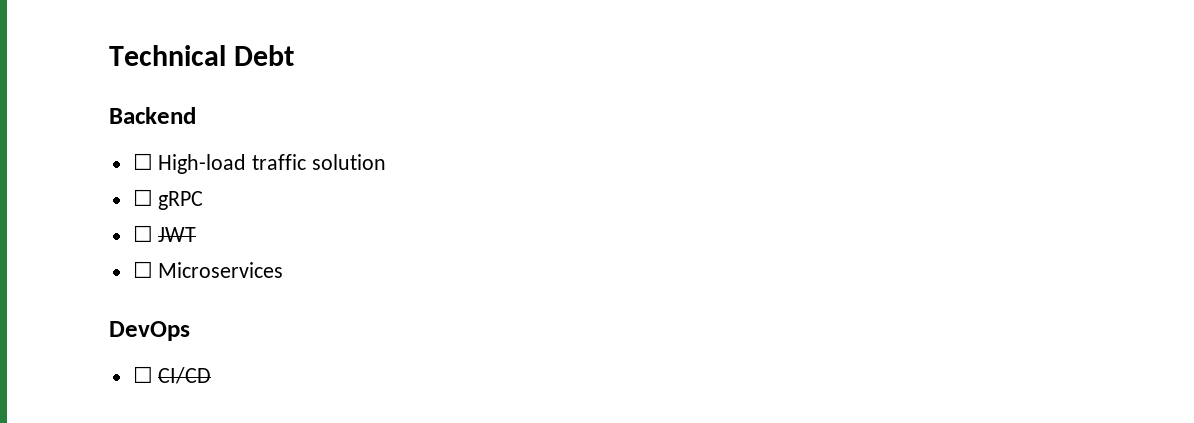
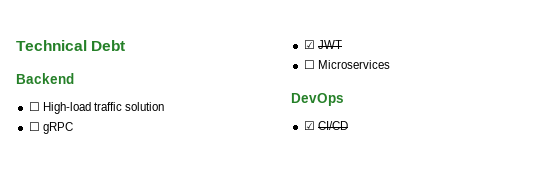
- ☐ JWT
+ ☑ JWT
- ☐ CI/CD
+ ☑ CI/CD

